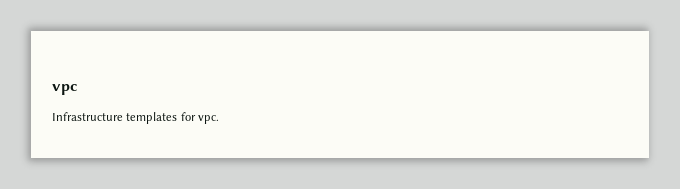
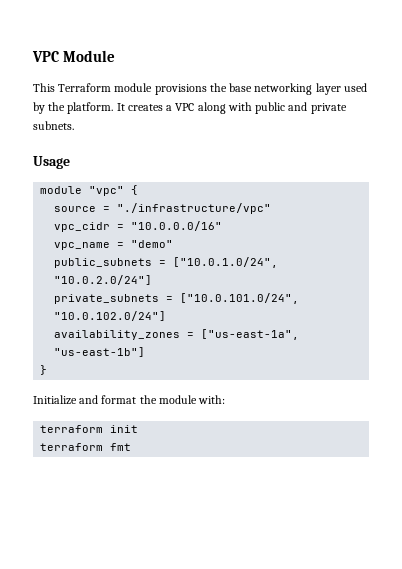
- vpc
- Infrastructure templates for vpc.
+ VPC Module
+ This Terraform module provisions the base networking layer used by the platform. It creates a VPC along with public and private subnets.
+ Usage
+ module "vpc" {
+ source = "./infrastructure/vpc"
+ vpc_cidr = "10.0.0.0/16"
+ vpc_name = "demo"
+ public_subnets = ["10.0.1.0/24", "10.0.2.0/24"]
+ private_subnets = ["10.0.101.0/24", "10.0.102.0/24"]
+ availability_zones = ["us-east-1a", "us-east-1b"]
+ }
+ Initialize and format the module with:
+ terraform init
+ terraform fmt

